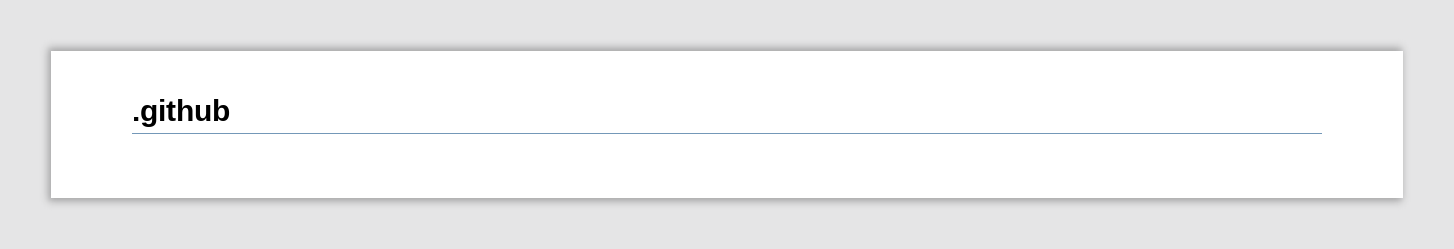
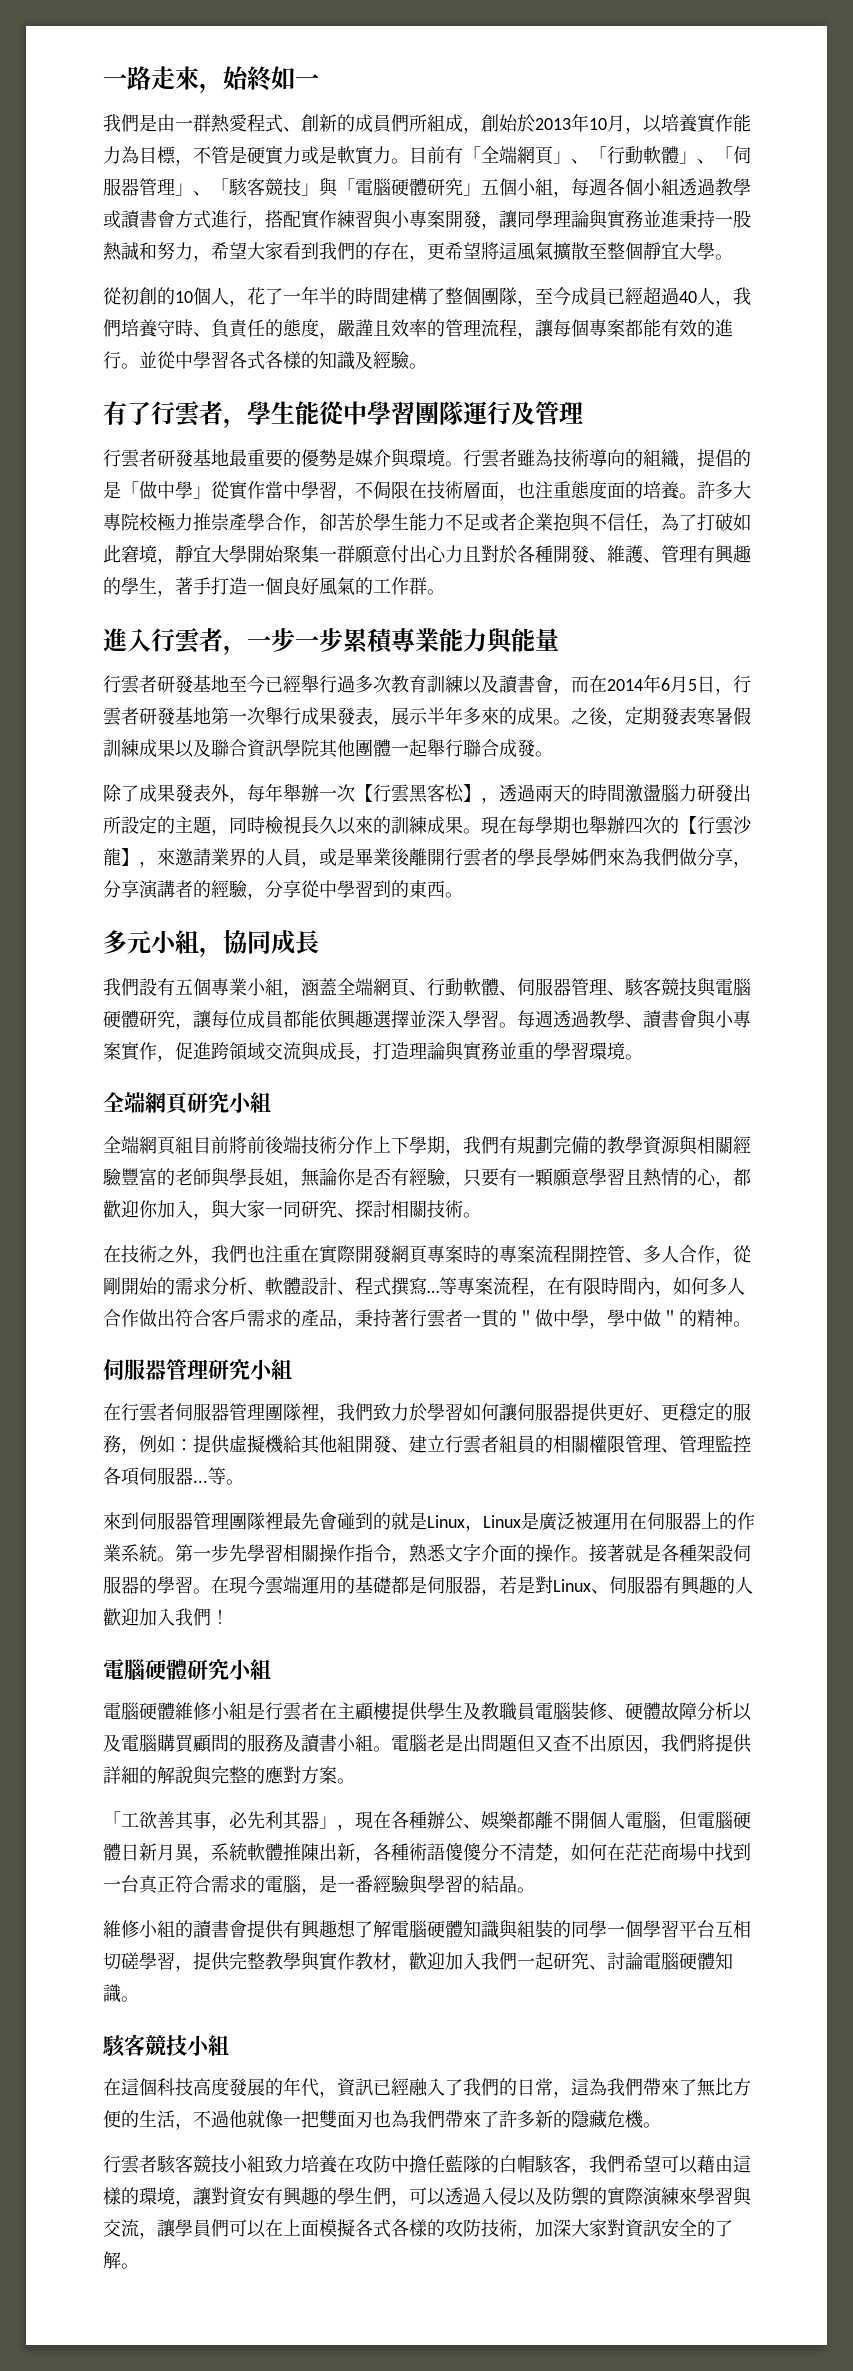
- .github
+ 一路走來，始終如一
+ 我們是由一群熱愛程式、創新的成員們所組成，創始於2013年10月，以培養實作能力為目標，不管是硬實力或是軟實力。目前有「全端網頁」、「行動軟體」、「伺服器管理」、「駭客競技」與「電腦硬體研究」五個小組，每週各個小組透過教學或讀書會方式進行，搭配實作練習與小專案開發，讓同學理論與實務並進秉持一股熱誠和努力，希望大家看到我們的存在，更希望將這風氣擴散至整個靜宜大學。
+ 從初創的10個人，花了一年半的時間建構了整個團隊，至今成員已經超過40人，我們培養守時、負責任的態度，嚴謹且效率的管理流程，讓每個專案都能有效的進行。並從中學習各式各樣的知識及經驗。
+ 有了行雲者，學生能從中學習團隊運行及管理
+ 行雲者研發基地最重要的優勢是媒介與環境。行雲者雖為技術導向的組織，提倡的是「做中學」從實作當中學習，不侷限在技術層面，也注重態度面的培養。許多大專院校極力推崇產學合作，卻苦於學生能力不足或者企業抱與不信任，為了打破如此窘境，靜宜大學開始聚集一群願意付出心力且對於各種開發、維護、管理有興趣的學生，著手打造一個良好風氣的工作群。
+ 進入行雲者，一步一步累積專業能力與能量
+ 行雲者研發基地至今已經舉行過多次教育訓練以及讀書會，而在2014年6月5日，行雲者研發基地第一次舉行成果發表，展示半年多來的成果。之後，定期發表寒暑假訓練成果以及聯合資訊學院其他團體一起舉行聯合成發。
+ 除了成果發表外，每年舉辦一次【行雲黑客松】，透過兩天的時間激盪腦力研發出所設定的主題，同時檢視長久以來的訓練成果。現在每學期也舉辦四次的【行雲沙龍】，來邀請業界的人員，或是畢業後離開行雲者的學長學姊們來為我們做分享，分享演講者的經驗，分享從中學習到的東西。
+ 多元小組，協同成長
+ 我們設有五個專業小組，涵蓋全端網頁、行動軟體、伺服器管理、駭客競技與電腦硬體研究，讓每位成員都能依興趣選擇並深入學習。每週透過教學、讀書會與小專案實作，促進跨領域交流與成長，打造理論與實務並重的學習環境。
+ 全端網頁研究小組
+ 全端網頁組目前將前後端技術分作上下學期，我們有規劃完備的教學資源與相關經驗豐富的老師與學長姐，無論你是否有經驗，只要有一顆願意學習且熱情的心，都歡迎你加入，與大家一同研究、探討相關技術。
+ 在技術之外，我們也注重在實際開發網頁專案時的專案流程開控管、多人合作，從剛開始的需求分析、軟體設計、程式撰寫…等專案流程，在有限時間內，如何多人合作做出符合客戶需求的產品，秉持著行雲者一貫的＂做中學，學中做＂的精神。
+ 伺服器管理研究小組
+ 在行雲者伺服器管理團隊裡，我們致力於學習如何讓伺服器提供更好、更穩定的服務，例如：提供虛擬機給其他組開發、建立行雲者組員的相關權限管理、管理監控各項伺服器...等。
+ 來到伺服器管理團隊裡最先會碰到的就是Linux，Linux是廣泛被運用在伺服器上的作業系統。第一步先學習相關操作指令，熟悉文字介面的操作。接著就是各種架設伺服器的學習。在現今雲端運用的基礎都是伺服器，若是對Linux、伺服器有興趣的人歡迎加入我們！
+ 電腦硬體研究小組
+ 電腦硬體維修小組是行雲者在主顧樓提供學生及教職員電腦裝修、硬體故障分析以及電腦購買顧問的服務及讀書小組。電腦老是出問題但又查不出原因，我們將提供詳細的解說與完整的應對方案。
+ 「工欲善其事，必先利其器」，現在各種辦公、娛樂都離不開個人電腦，但電腦硬體日新月異，系統軟體推陳出新，各種術語傻傻分不清楚，如何在茫茫商場中找到一台真正符合需求的電腦，是一番經驗與學習的結晶。
+ 維修小組的讀書會提供有興趣想了解電腦硬體知識與組裝的同學一個學習平台互相切磋學習，提供完整教學與實作教材，歡迎加入我們一起研究、討論電腦硬體知識。
+ 駭客競技小組
+ 在這個科技高度發展的年代，資訊已經融入了我們的日常，這為我們帶來了無比方便的生活，不過他就像一把雙面刃也為我們帶來了許多新的隱藏危機。
+ 行雲者駭客競技小組致力培養在攻防中擔任藍隊的白帽駭客，我們希望可以藉由這樣的環境，讓對資安有興趣的學生們，可以透過入侵以及防禦的實際演練來學習與交流，讓學員們可以在上面模擬各式各樣的攻防技術，加深大家對資訊安全的了解。

